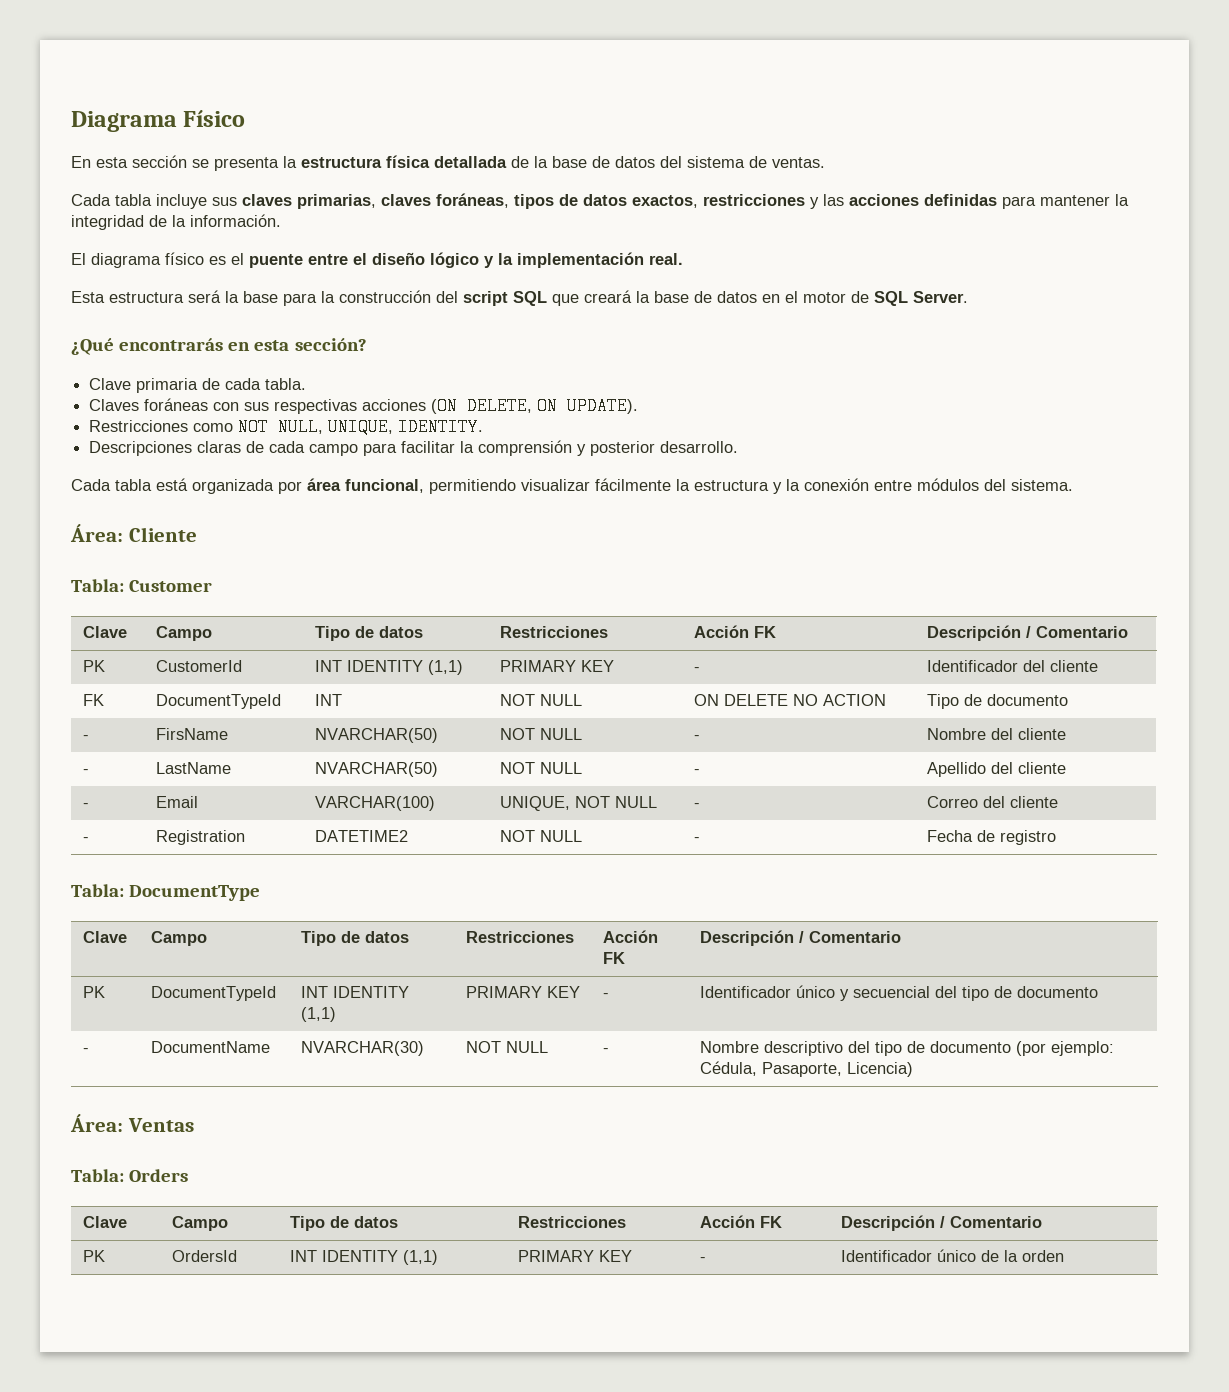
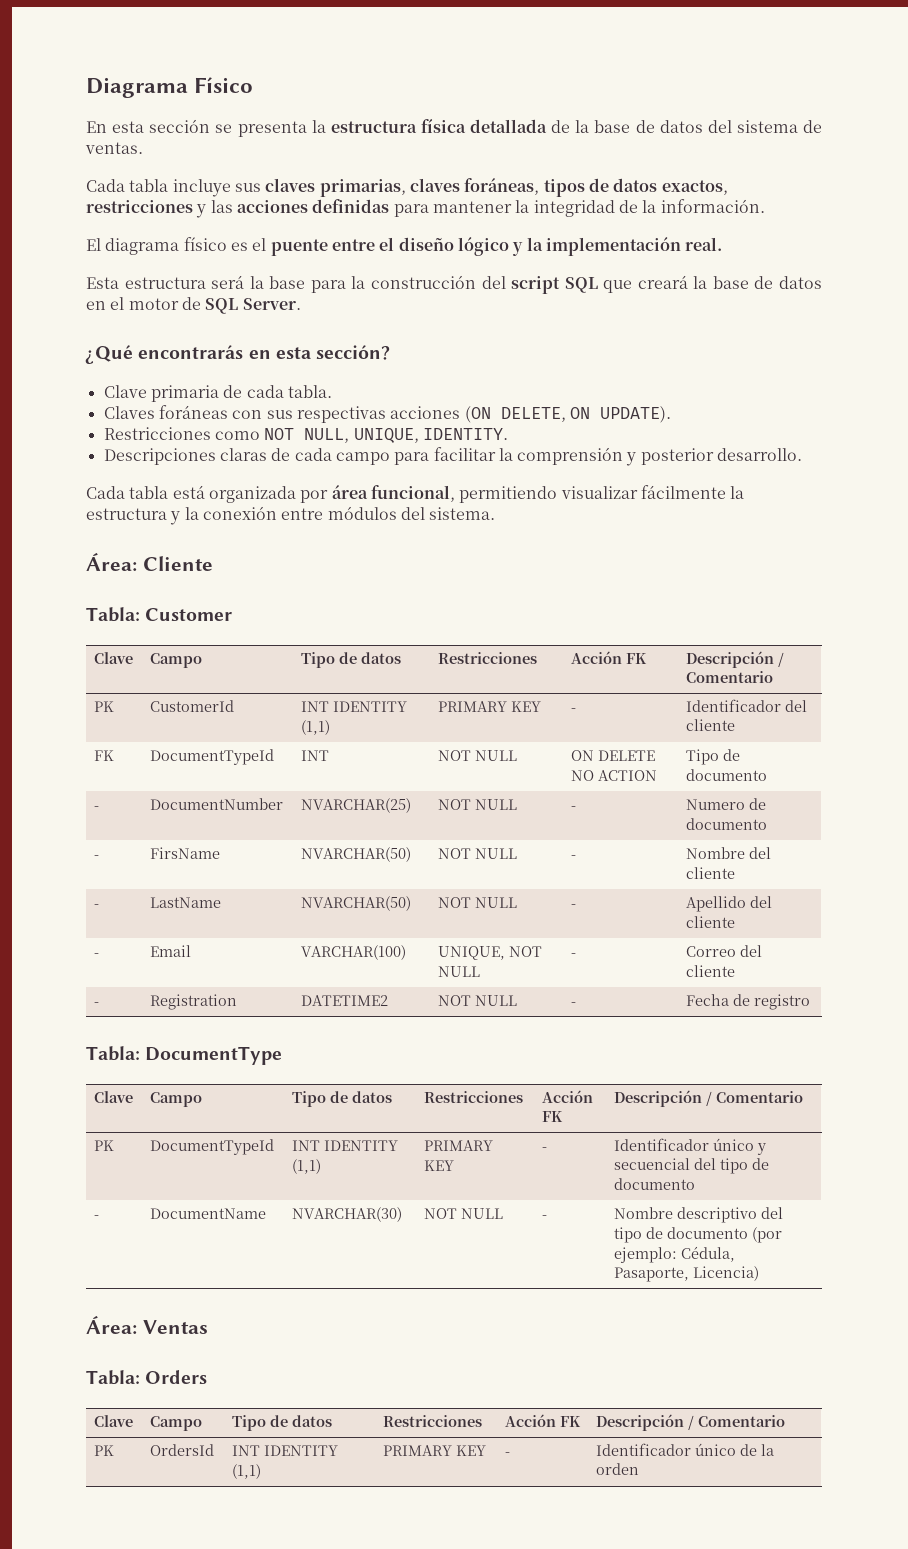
+ - | DocumentNumber | NVARCHAR(25) | NOT NULL | - | Numero de documento

